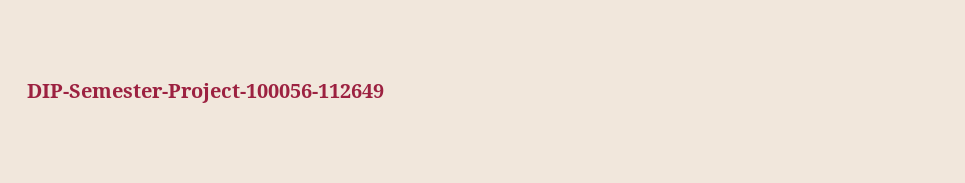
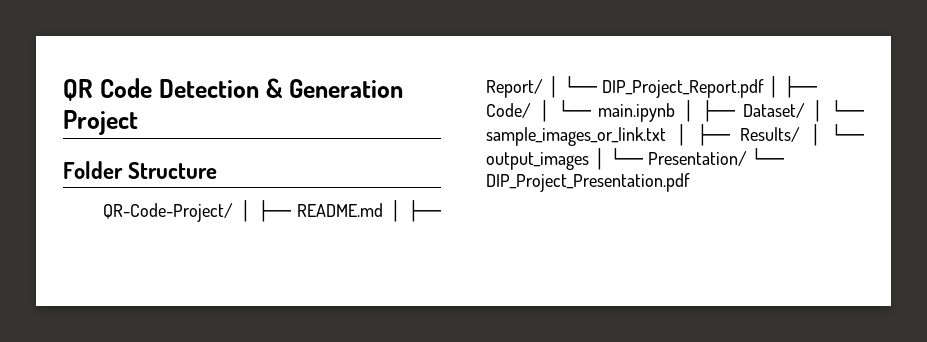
- DIP-Semester-Project-100056-112649
+ QR Code Detection & Generation Project
+ Folder Structure
+ QR-Code-Project/ │ ├── README.md │ ├── Report/ │ └── DIP_Project_Report.pdf │ ├── Code/ │ └── main.ipynb │ ├── Dataset/ │ └── sample_images_or_link.txt │ ├── Results/ │ └── output_images │ └── Presentation/ └── DIP_Project_Presentation.pdf

